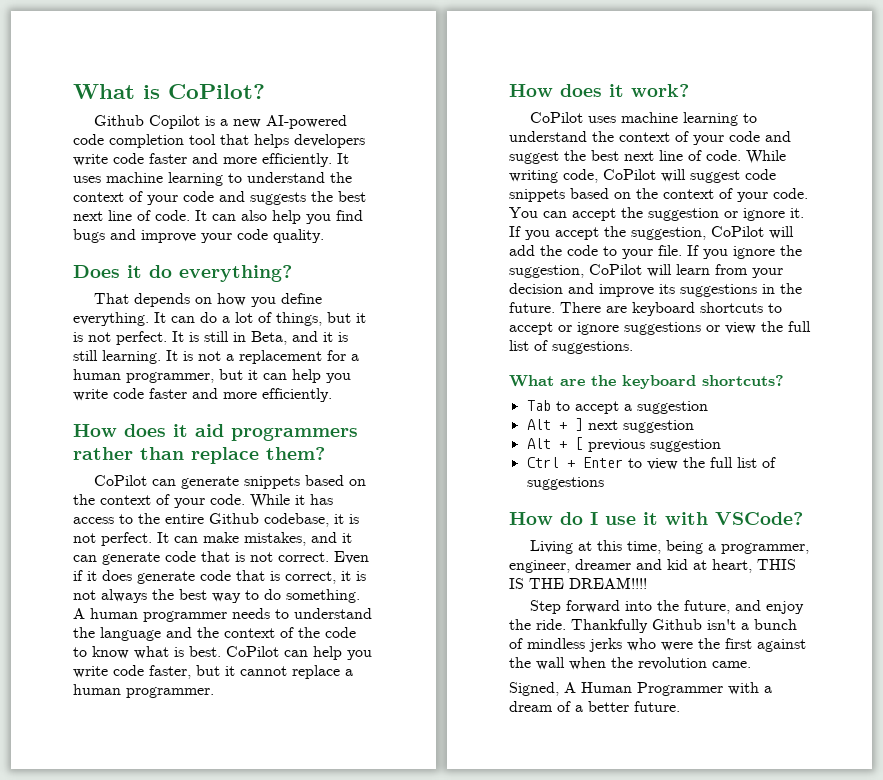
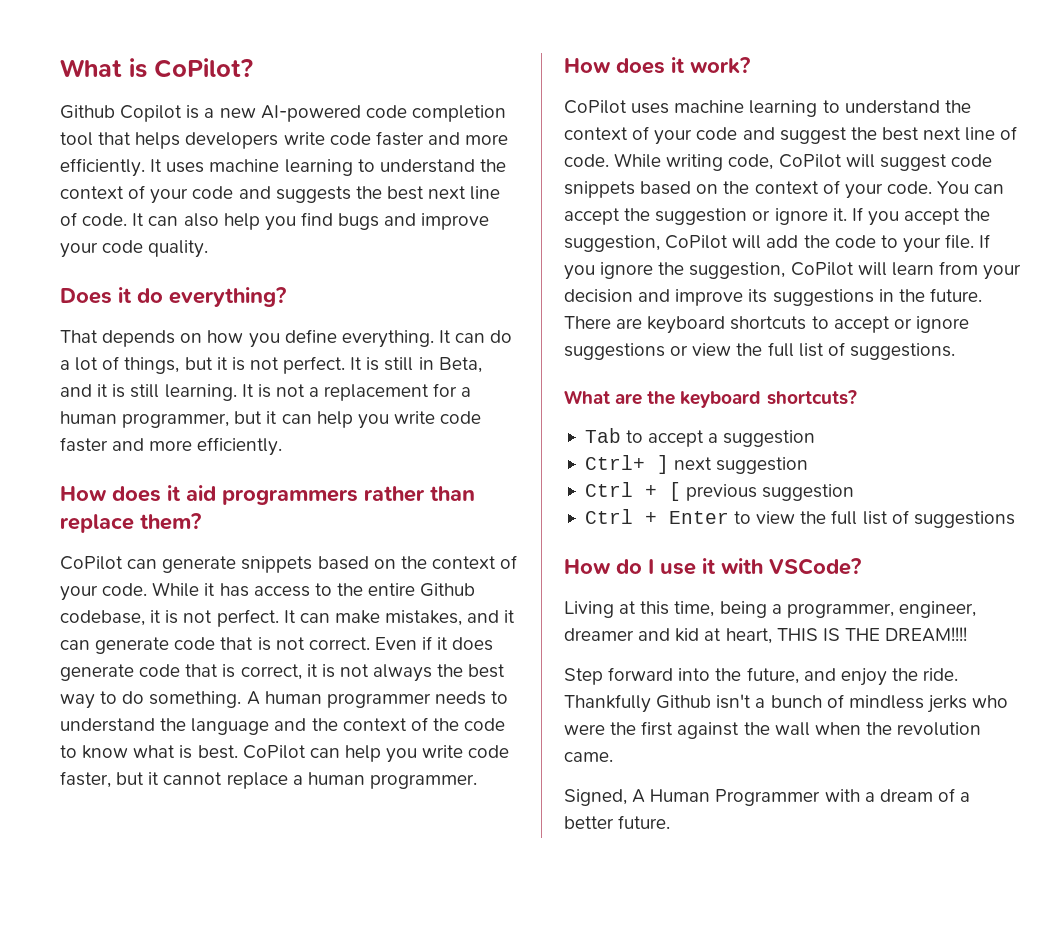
- Alt + ] next suggestion
+ Ctrl+ ] next suggestion
- Alt + [ previous suggestion
+ Ctrl + [ previous suggestion

